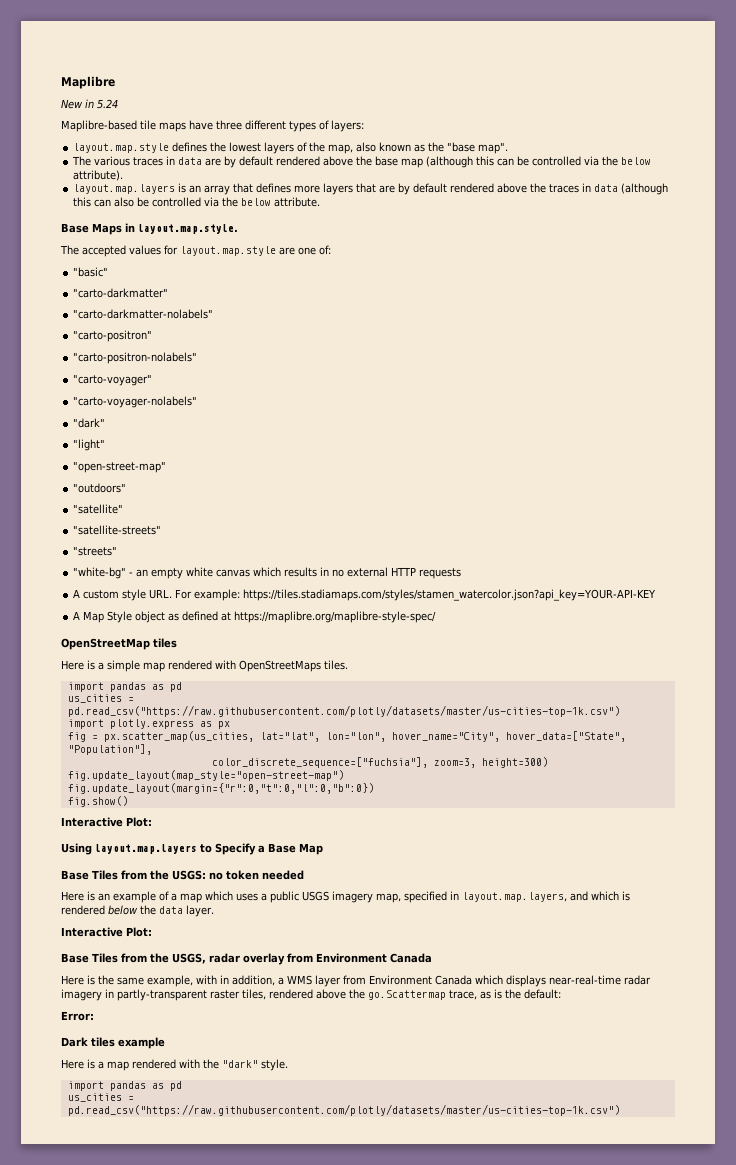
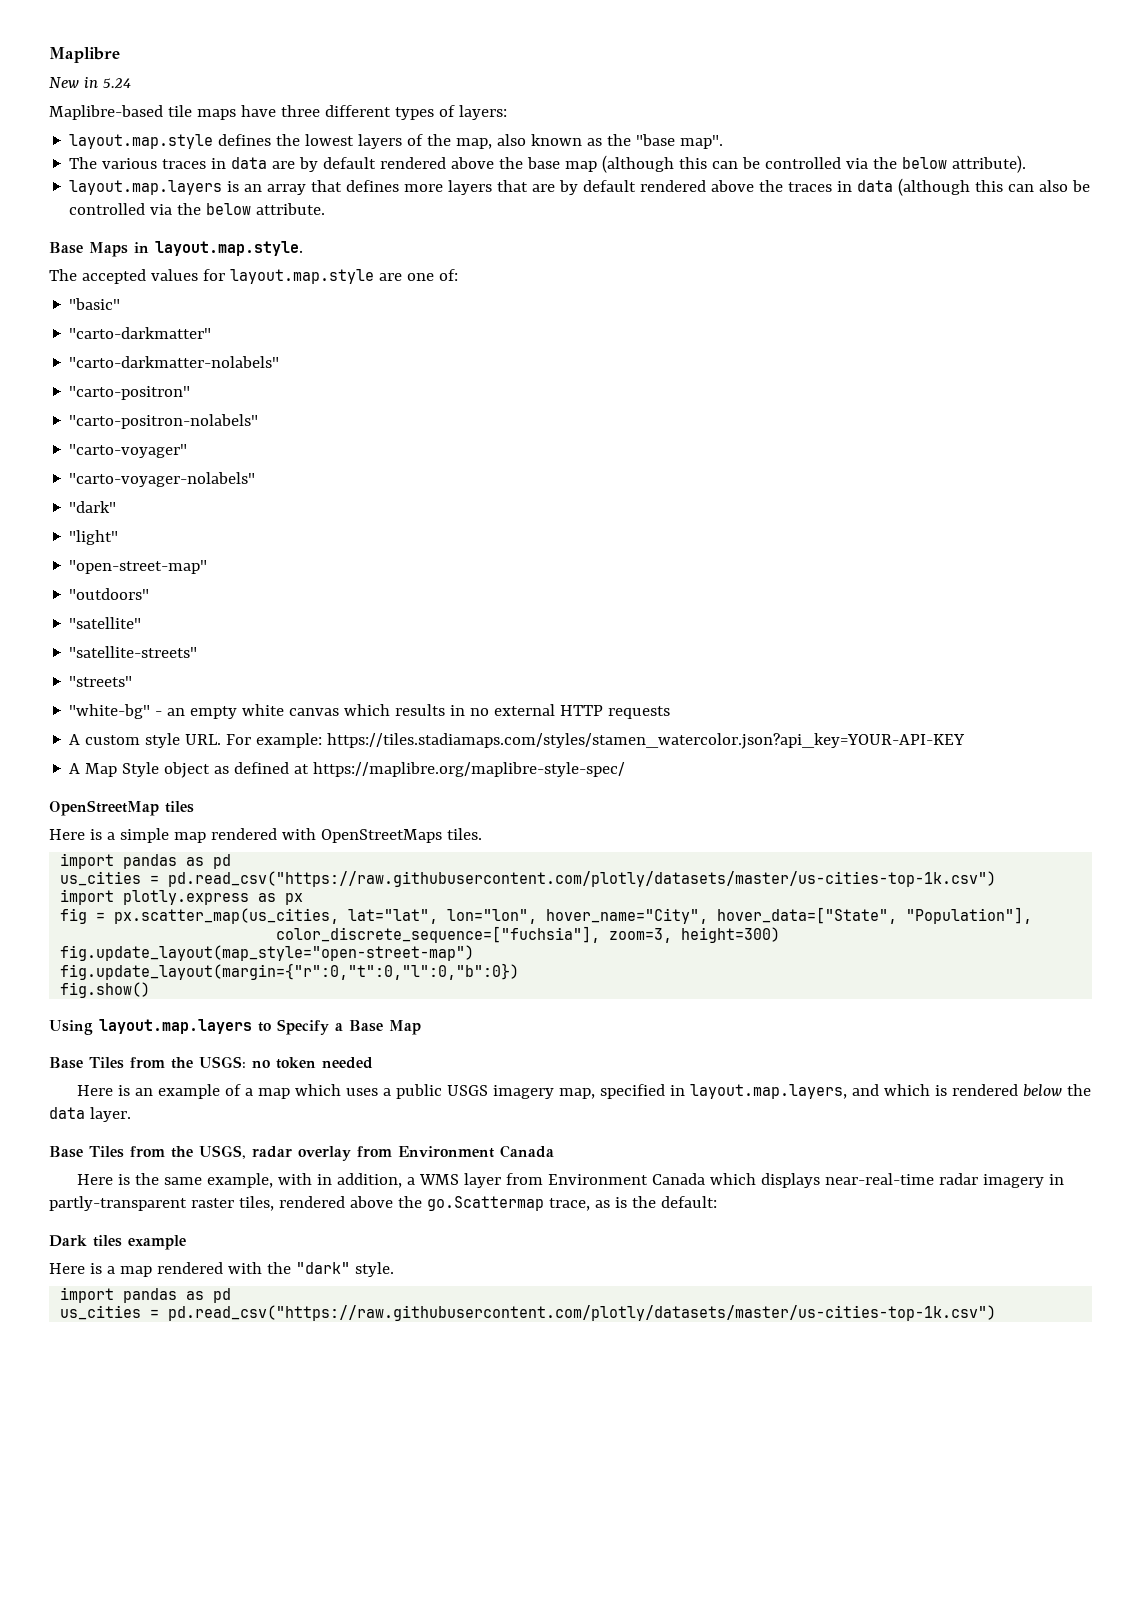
  fig.show()
- Interactive Plot:
  Here is an example of a map which uses a public USGS imagery map, specified in layout.map.layers, and which is rendered below the data layer.
- Interactive Plot:
- Error:

